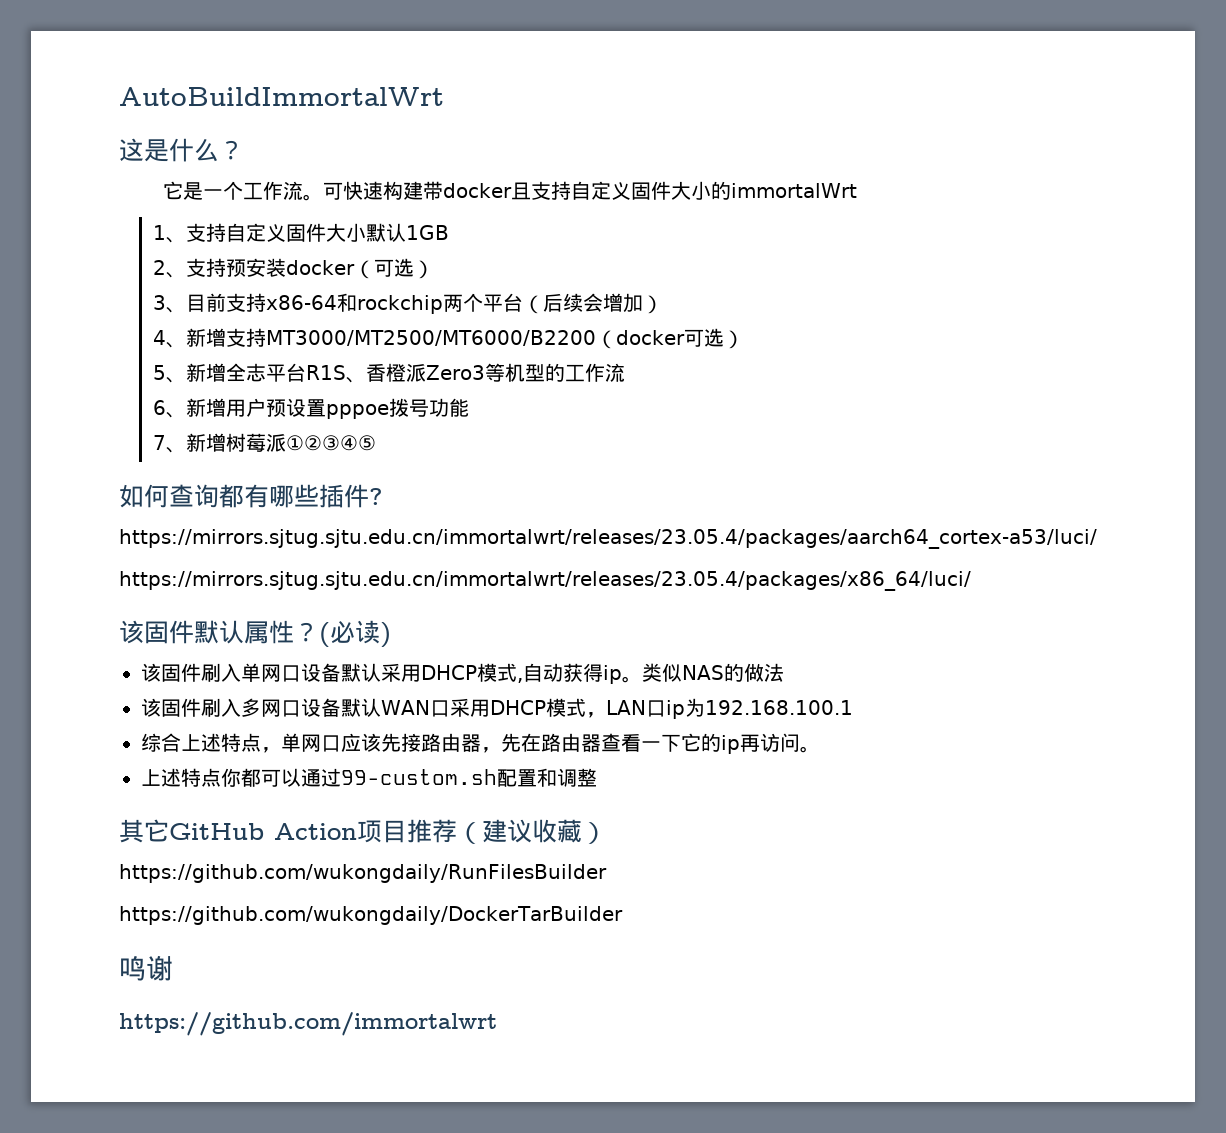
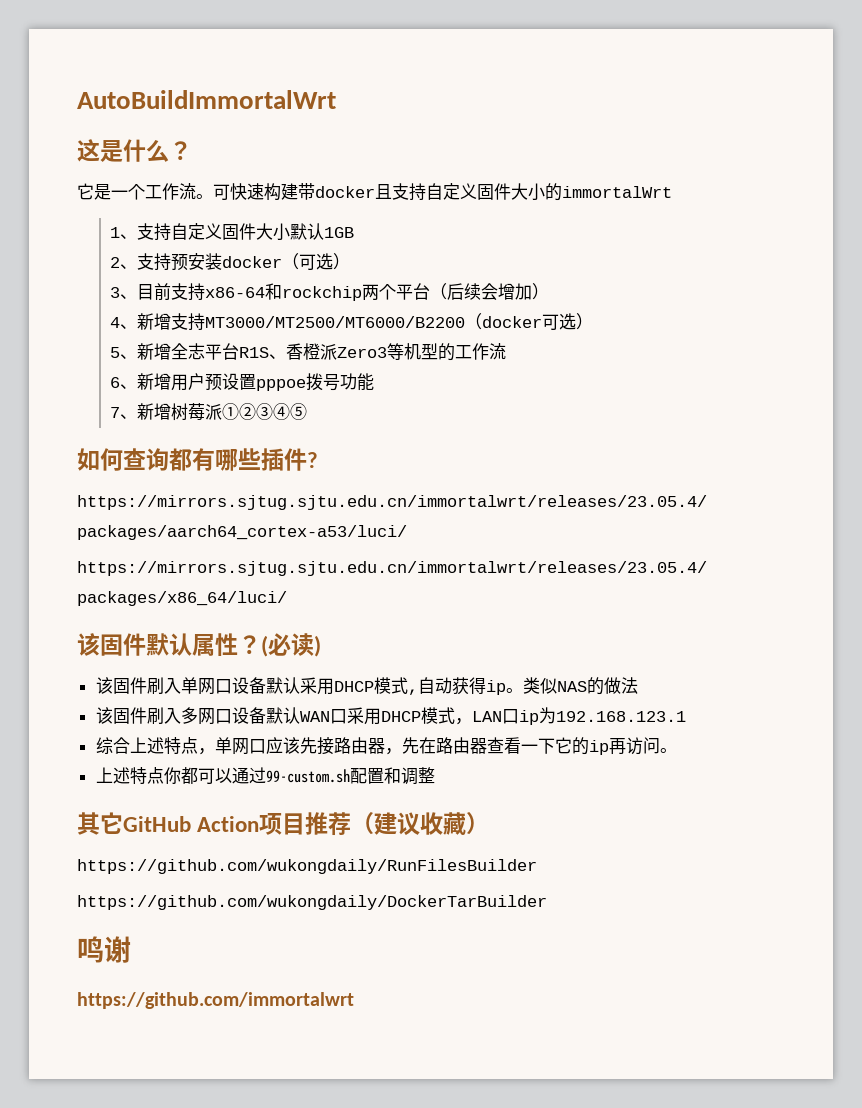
- 该固件刷入多网口设备默认WAN口采用DHCP模式，LAN口ip为192.168.100.1
+ 该固件刷入多网口设备默认WAN口采用DHCP模式，LAN口ip为192.168.123.1

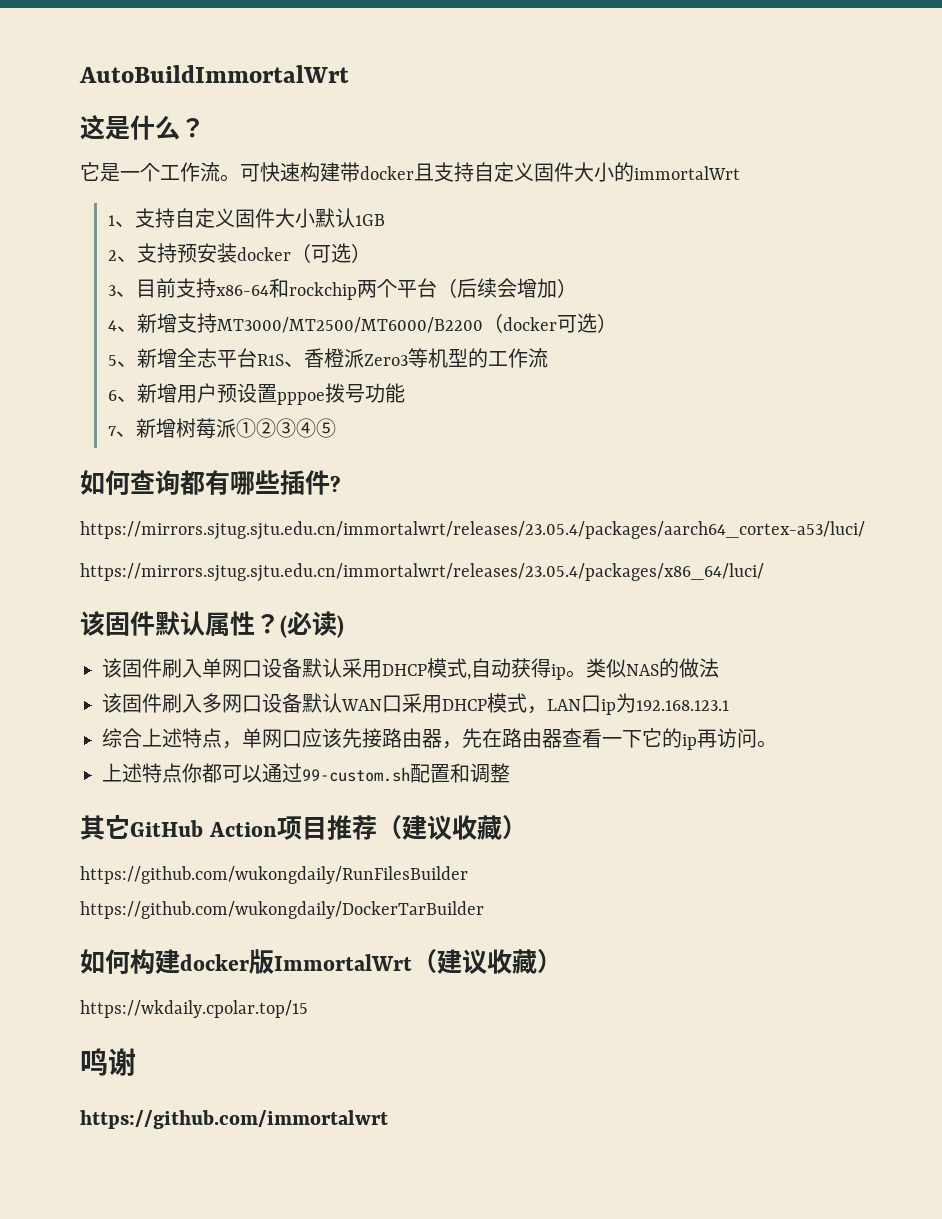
+ 如何构建docker版ImmortalWrt（建议收藏）
+ https://wkdaily.cpolar.top/15

